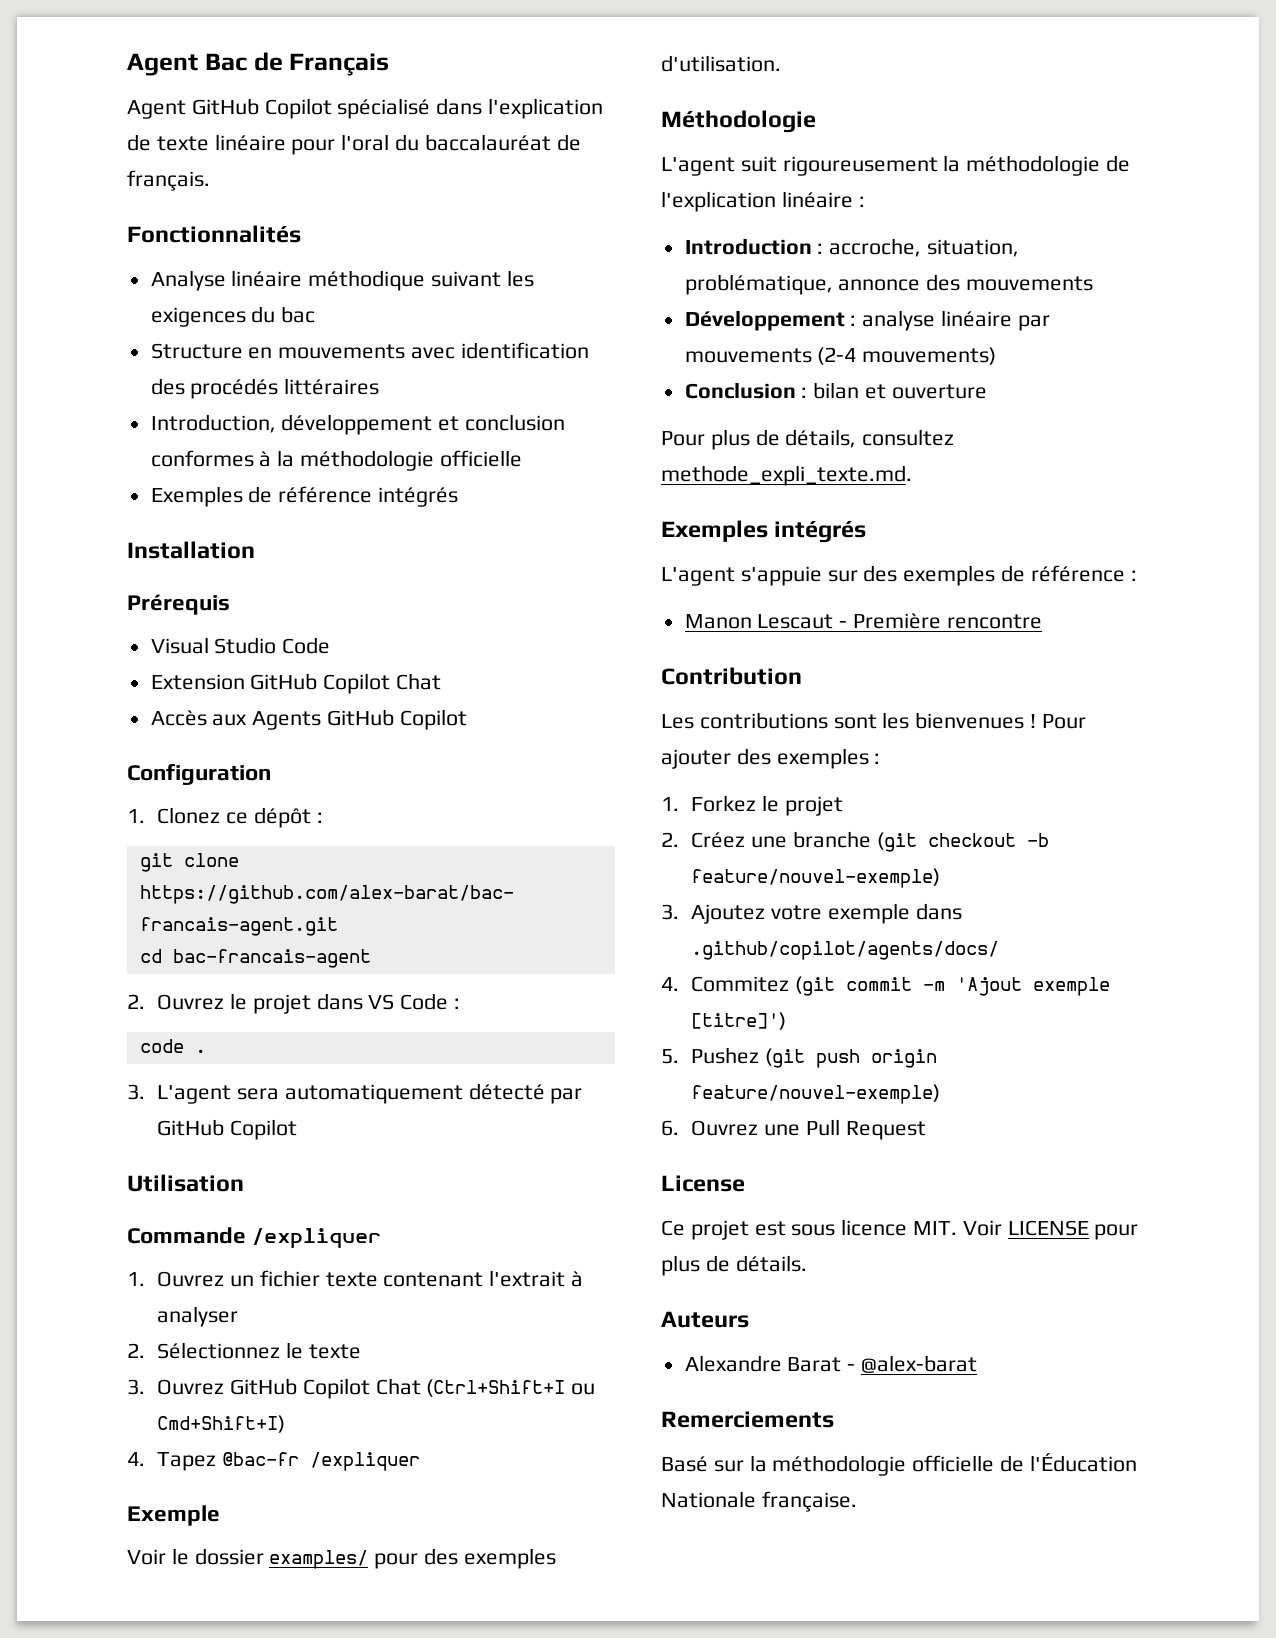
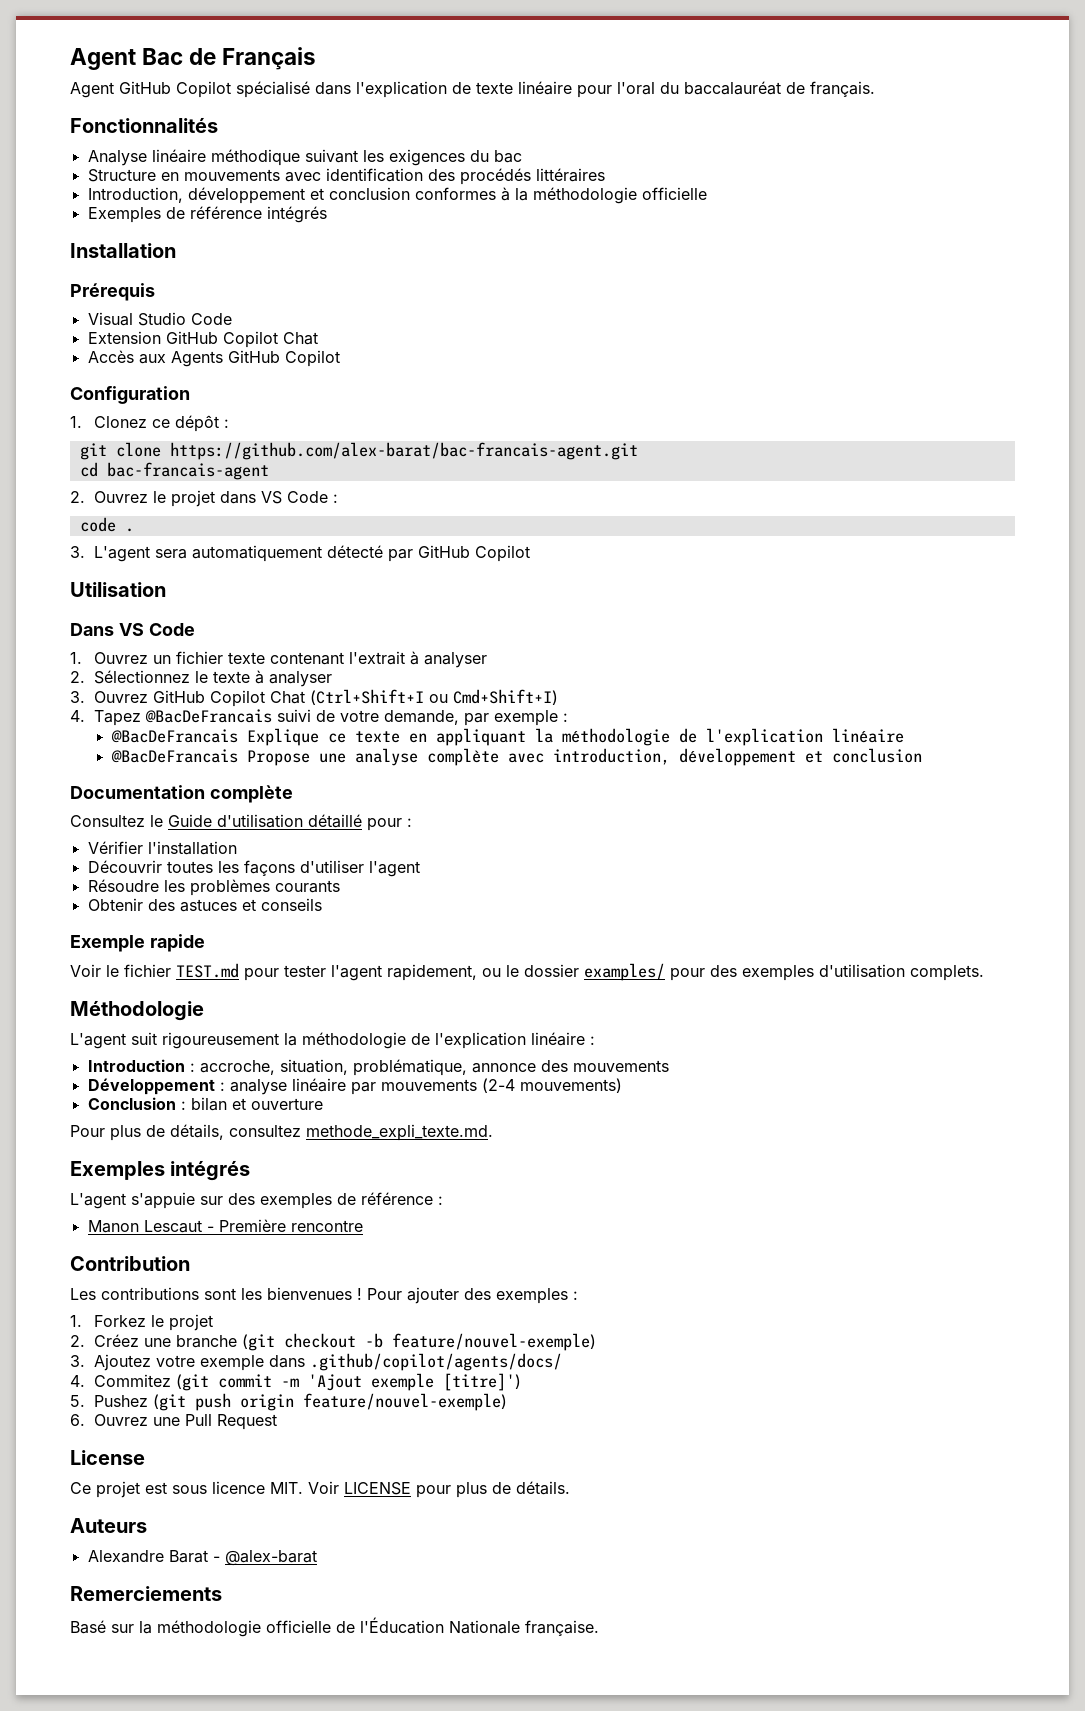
- Commande /expliquer
+ Dans VS Code
- 2. Sélectionnez le texte
+ 2. Sélectionnez le texte à analyser
- 4. Tapez @bac-fr /expliquer
+ 4. Tapez @BacDeFrancais suivi de votre demande, par exemple :
+ @BacDeFrancais Explique ce texte en appliquant la méthodologie de l'explication linéaire
+ @BacDeFrancais Propose une analyse complète avec introduction, développement et conclusion
+ Documentation complète
+ Consultez le Guide d'utilisation détaillé pour :
+ Vérifier l'installation
+ Découvrir toutes les façons d'utiliser l'agent
+ Résoudre les problèmes courants
+ Obtenir des astuces et conseils
- Exemple
+ Exemple rapide
- Voir le dossier examples/ pour des exemples d'utilisation.
+ Voir le fichier TEST.md pour tester l'agent rapidement, ou le dossier examples/ pour des exemples d'utilisation complets.

